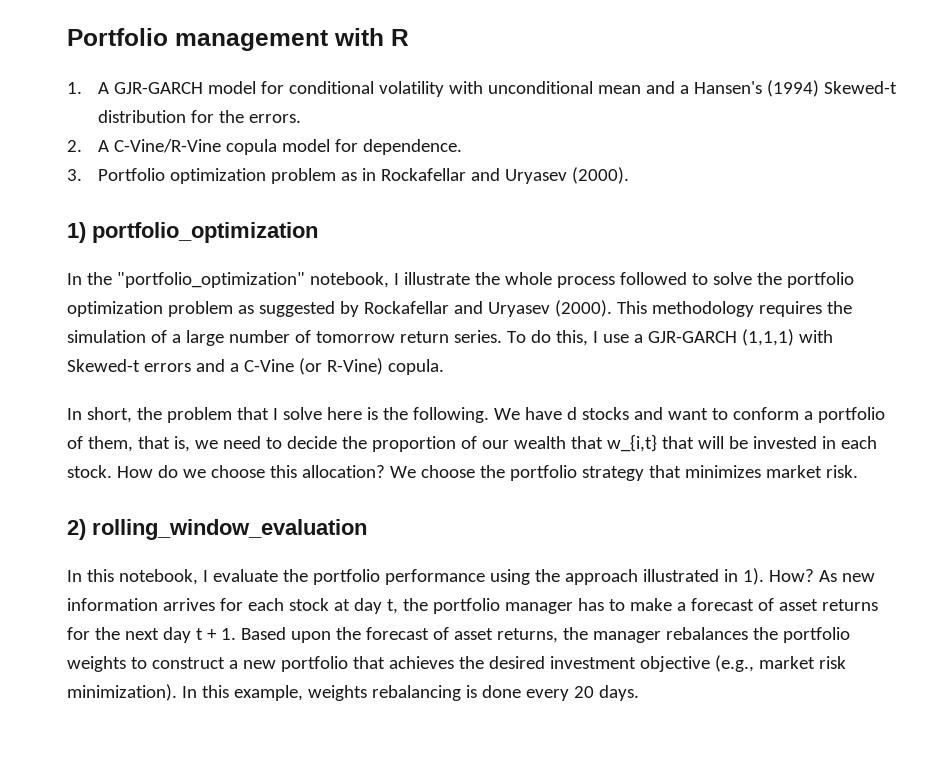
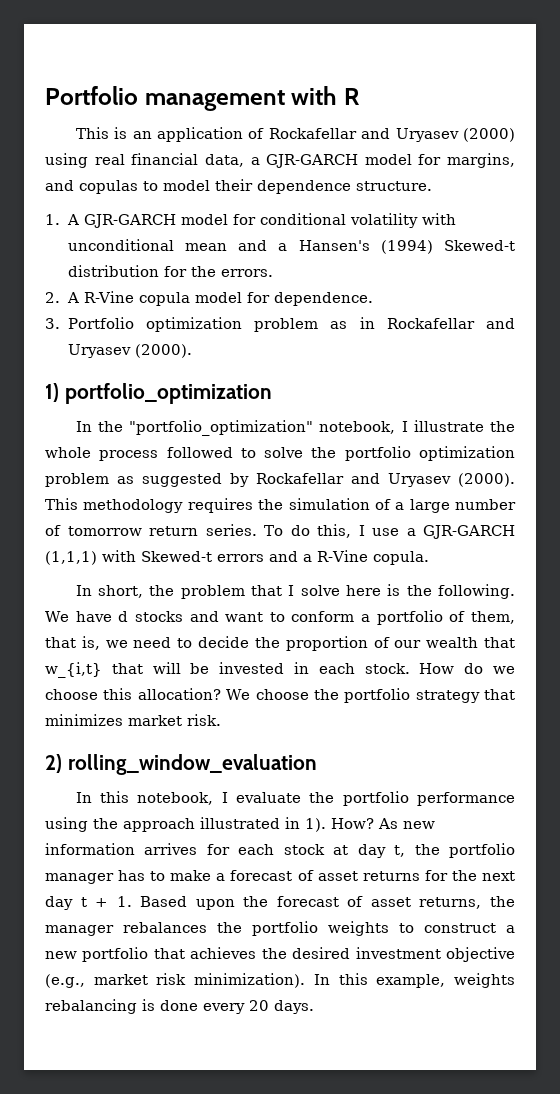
+ This is an application of Rockafellar and Uryasev (2000) using real financial data, a GJR-GARCH model for margins, and copulas to model their dependence structure.
- 2. A C-Vine/R-Vine copula model for dependence.
+ 2. A R-Vine copula model for dependence.
- To do this, I use a GJR-GARCH (1,1,1) with Skewed-t errors and a C-Vine (or R-Vine) copula.
+ To do this, I use a GJR-GARCH (1,1,1) with Skewed-t errors and a R-Vine copula.

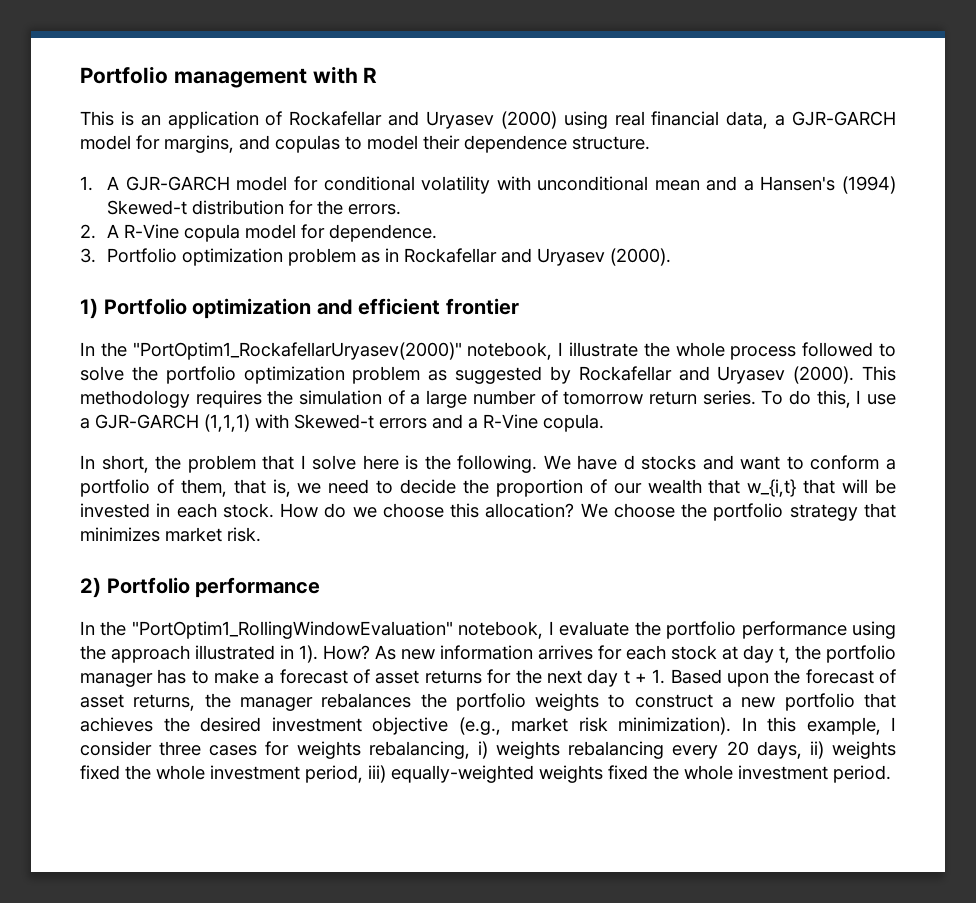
- 1) portfolio_optimization
- In the "portfolio_optimization" notebook, I illustrate the whole process followed to solve the portfolio optimization problem as suggested by Rockafellar and Uryasev (2000).
+ 1) Portfolio optimization and efficient frontier
+ In the "PortOptim1_RockafellarUryasev(2000)" notebook, I illustrate the whole process followed to solve the portfolio optimization problem as suggested by Rockafellar and Uryasev (2000).
- 2) rolling_window_evaluation
- In this notebook, I evaluate the portfolio performance using the approach illustrated in 1).
+ 2) Portfolio performance
+ In the "PortOptim1_RollingWindowEvaluation" notebook, I evaluate the portfolio performance using the approach illustrated in 1).
- In this example, weights rebalancing is done every 20 days.
+ In this example, I consider three cases for weights rebalancing, i) weights rebalancing every 20 days, ii) weights fixed the whole investment period, iii) equally-weighted weights fixed the whole investment period.

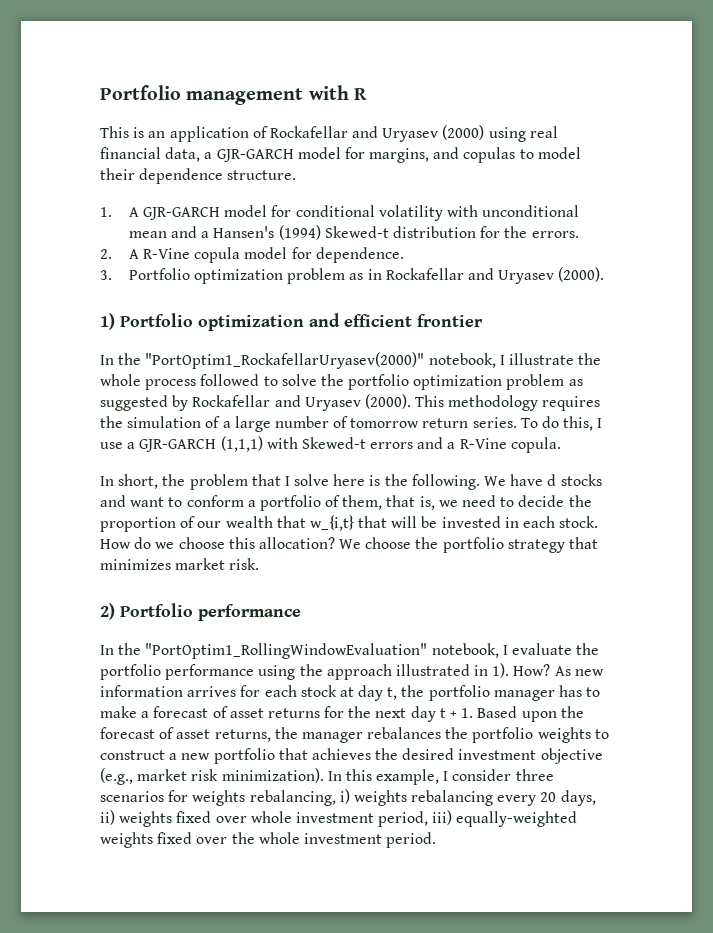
- In this example, I consider three cases for weights rebalancing, i) weights rebalancing every 20 days, ii) weights fixed the whole investment period, iii) equally-weighted weights fixed the whole investment period.
+ In this example, I consider three scenarios for weights rebalancing, i) weights rebalancing every 20 days, ii) weights fixed over whole investment period, iii) equally-weighted weights fixed over the whole investment period.

